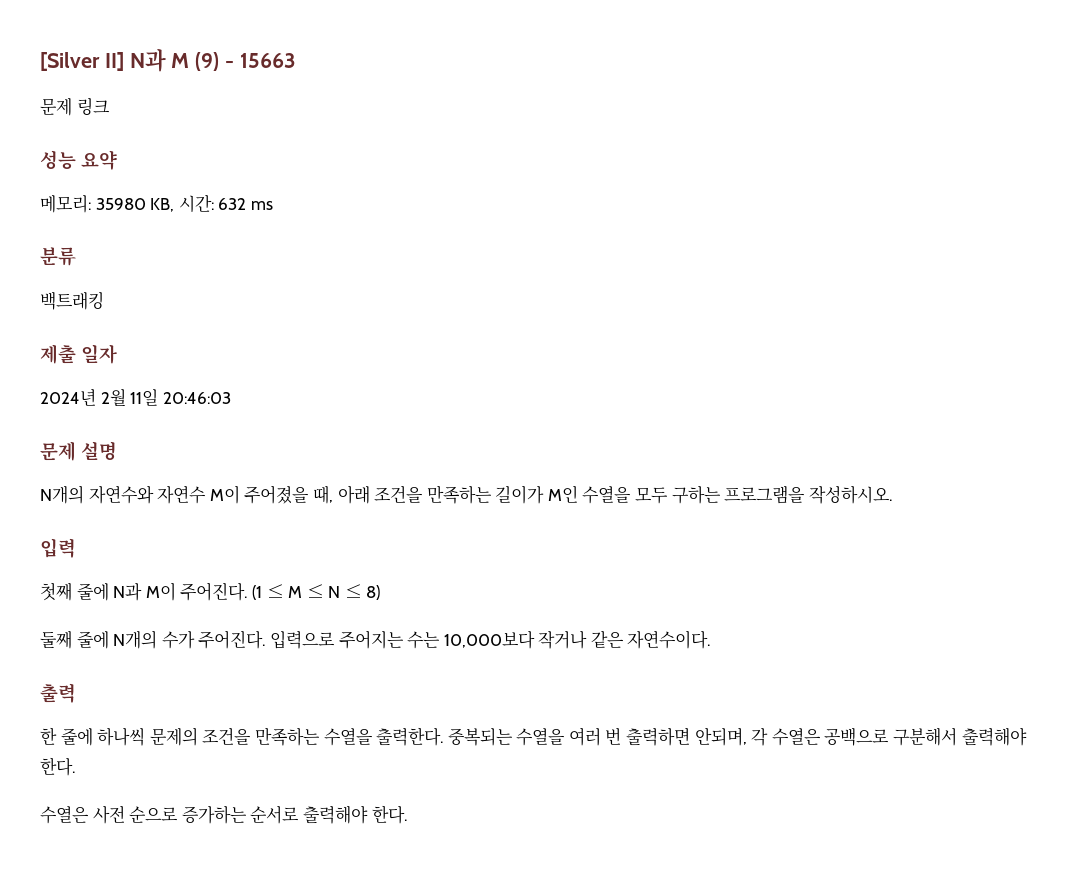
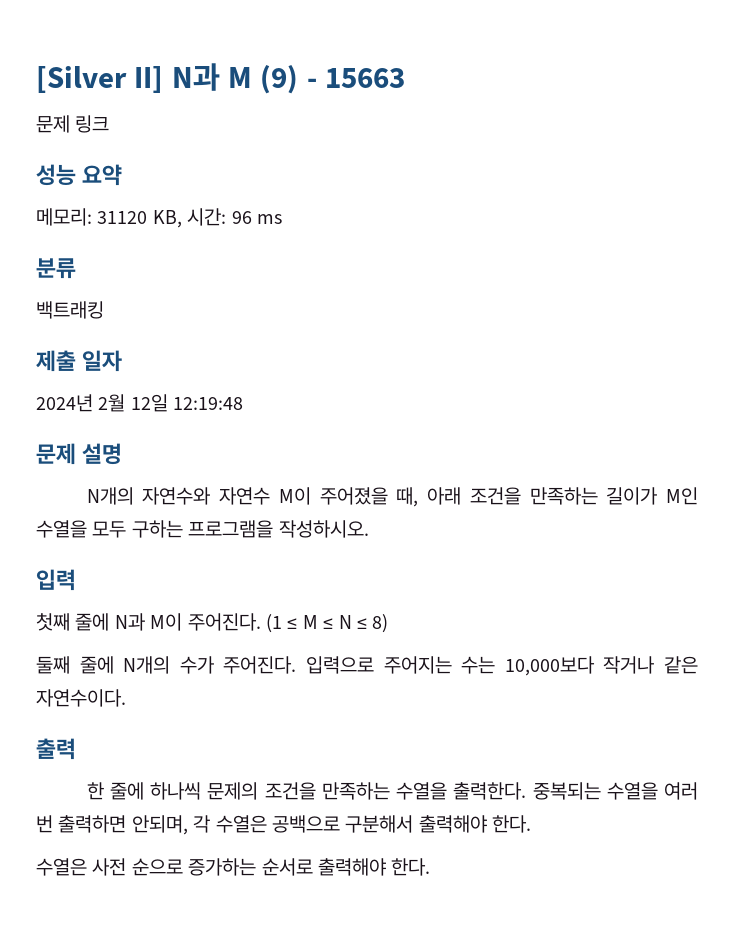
- 메모리: 35980 KB, 시간: 632 ms
+ 메모리: 31120 KB, 시간: 96 ms
- 2024년 2월 11일 20:46:03
+ 2024년 2월 12일 12:19:48

